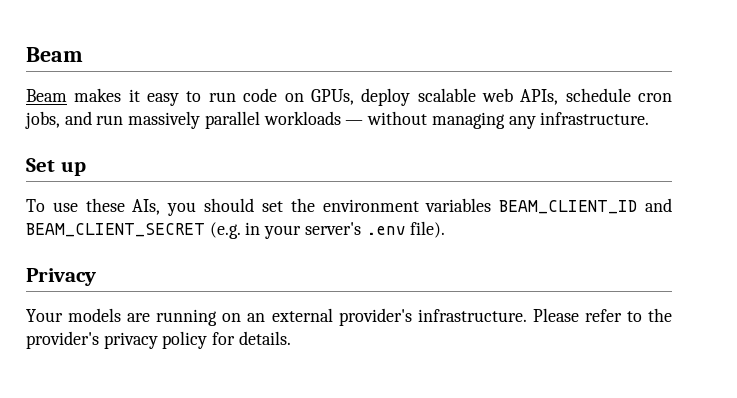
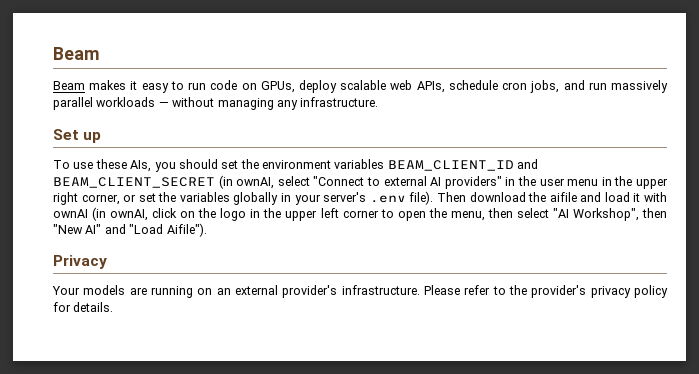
- To use these AIs, you should set the environment variables BEAM_CLIENT_ID and BEAM_CLIENT_SECRET (e.g. in your server's .env file).
+ To use these AIs, you should set the environment variables BEAM_CLIENT_ID and BEAM_CLIENT_SECRET (in ownAI, select "Connect to external AI providers" in the user menu in the upper right corner, or set the variables globally in your server's .env file). Then download the aifile and load it with ownAI (in ownAI, click on the logo in the upper left corner to open the menu, then select "AI Workshop", then "New AI" and "Load Aifile").

